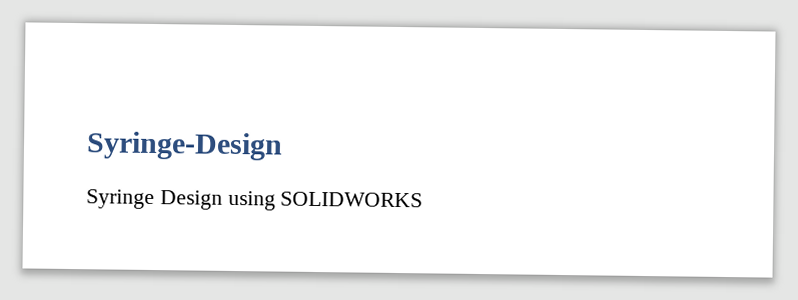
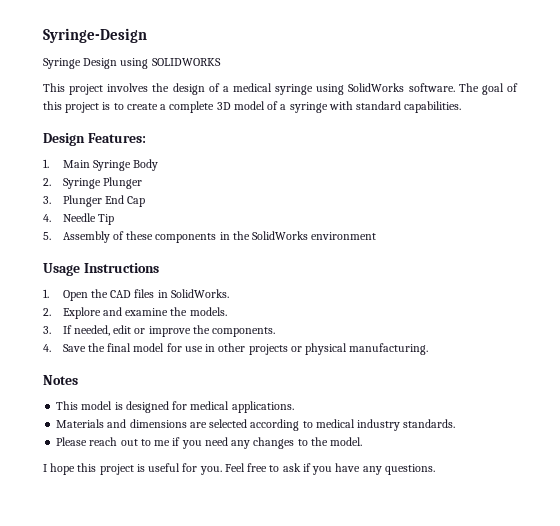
+ This project involves the design of a medical syringe using SolidWorks software. The goal of this project is to create a complete 3D model of a syringe with standard capabilities.
+ Design Features:
+ 1. Main Syringe Body
+ 2. Syringe Plunger
+ 3. Plunger End Cap
+ 4. Needle Tip
+ 5. Assembly of these components in the SolidWorks environment
+ Usage Instructions
+ 1. Open the CAD files in SolidWorks.
+ 2. Explore and examine the models.
+ 3. If needed, edit or improve the components.
+ 4. Save the final model for use in other projects or physical manufacturing.
+ Notes
+ This model is designed for medical applications.
+ Materials and dimensions are selected according to medical industry standards.
+ Please reach out to me if you need any changes to the model.
+ I hope this project is useful for you. Feel free to ask if you have any questions.

